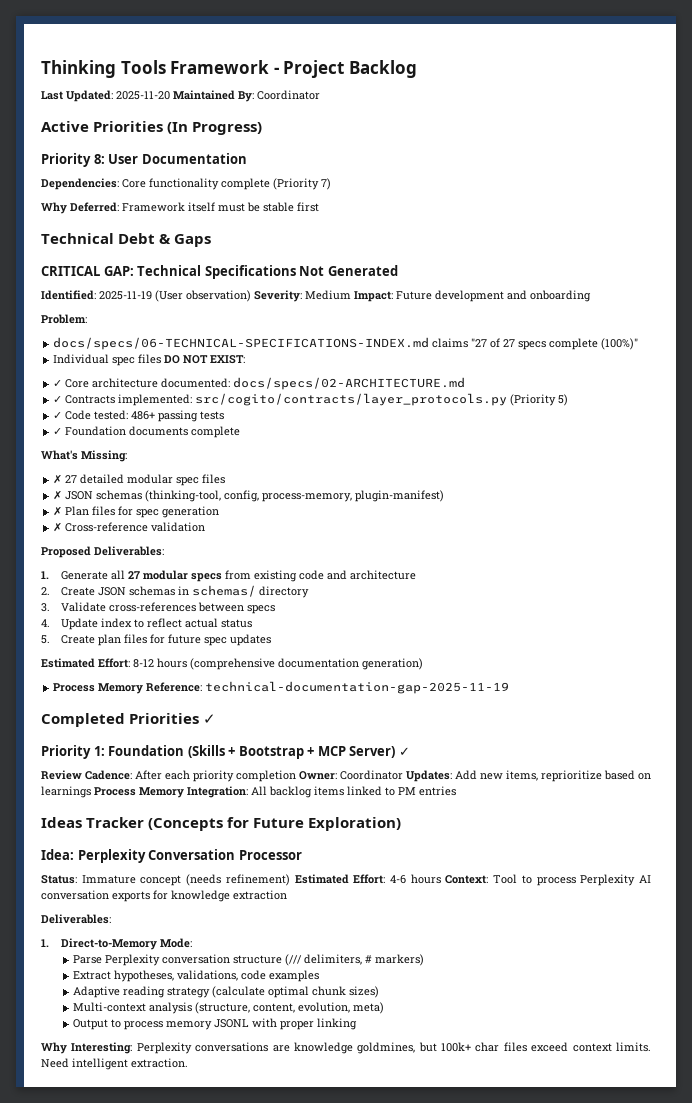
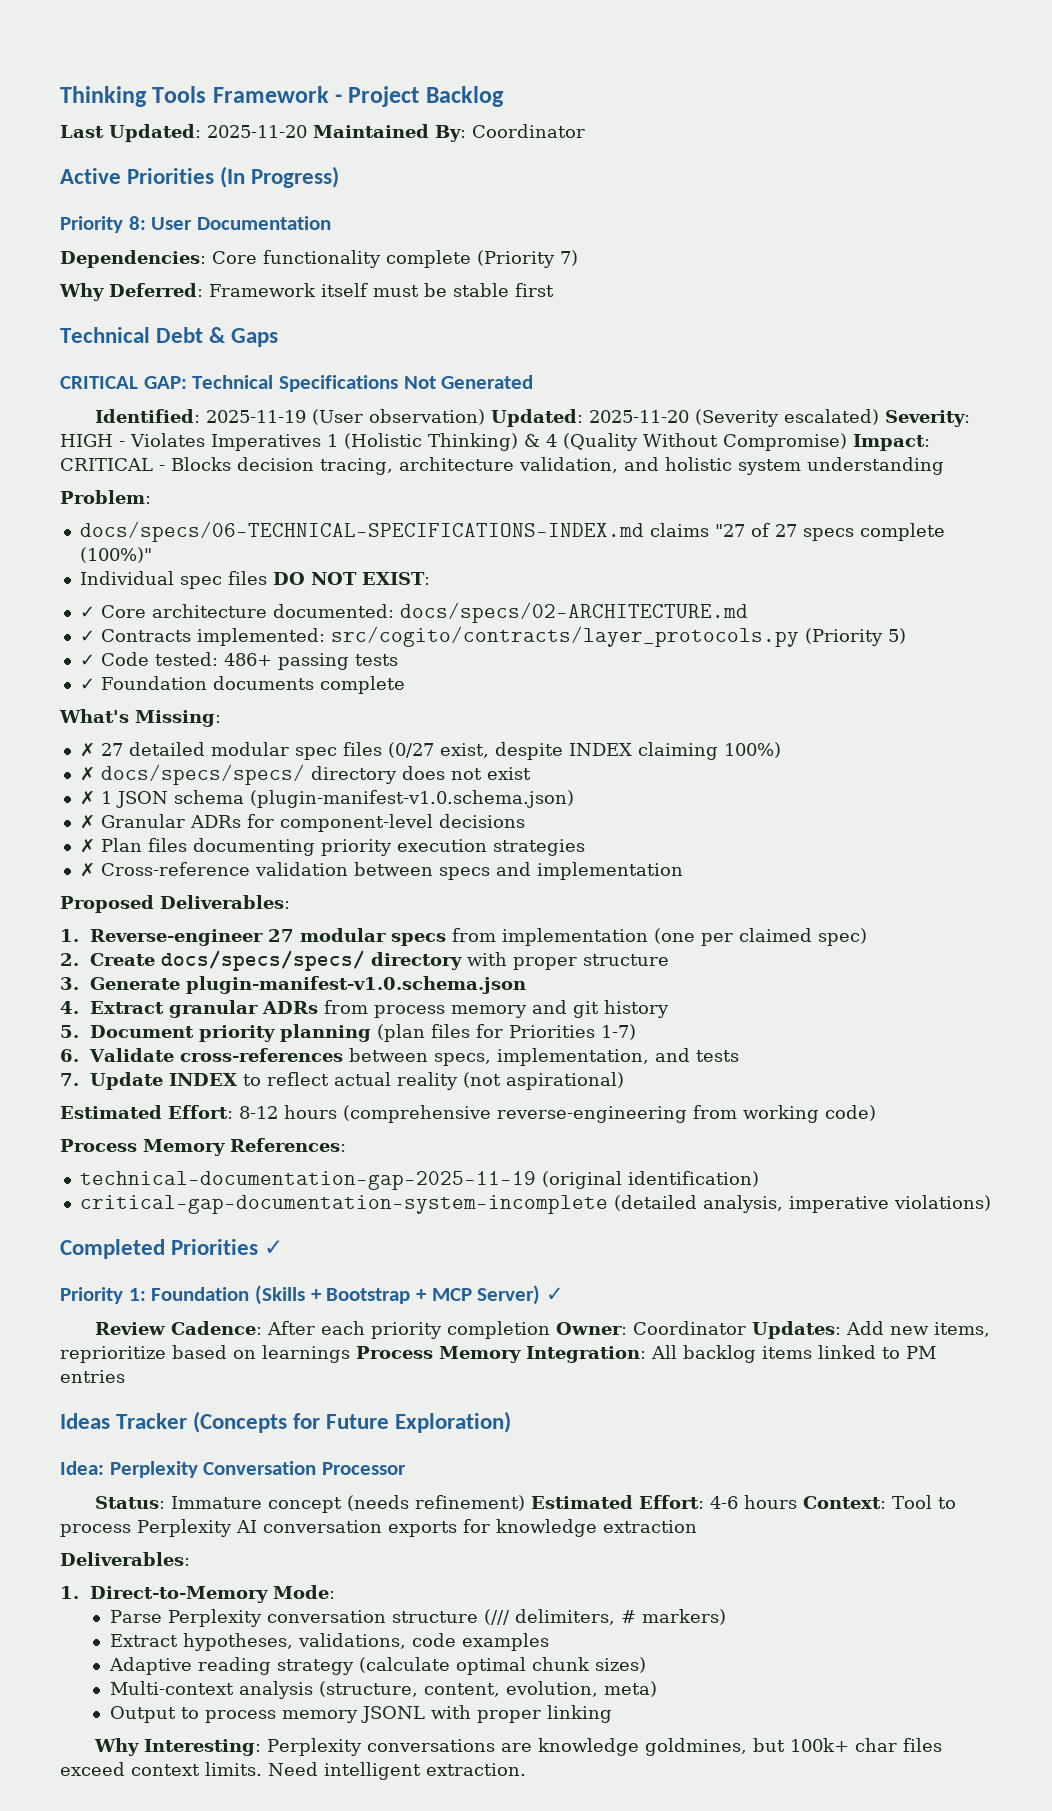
- Identified: 2025-11-19 (User observation) Severity: Medium Impact: Future development and onboarding
+ Identified: 2025-11-19 (User observation) Updated: 2025-11-20 (Severity escalated) Severity: HIGH - Violates Imperatives 1 (Holistic Thinking) & 4 (Quality Without Compromise) Impact: CRITICAL - Blocks decision tracing, architecture validation, and holistic system understanding
- ✗ 27 detailed modular spec files
- ✗ JSON schemas (thinking-tool, config, process-memory, plugin-manifest)
+ ✗ 27 detailed modular spec files (0/27 exist, despite INDEX claiming 100%)
+ ✗ docs/specs/specs/ directory does not exist
+ ✗ 1 JSON schema (plugin-manifest-v1.0.schema.json)
+ ✗ Granular ADRs for component-level decisions
- ✗ Plan files for spec generation
+ ✗ Plan files documenting priority execution strategies
- ✗ Cross-reference validation
+ ✗ Cross-reference validation between specs and implementation
- 1. Generate all 27 modular specs from existing code and architecture
- 2. Create JSON schemas in schemas/ directory
- 3. Validate cross-references between specs
- 4. Update index to reflect actual status
- 5. Create plan files for future spec updates
+ 1. Reverse-engineer 27 modular specs from implementation (one per claimed spec)
+ 2. Create docs/specs/specs/ directory with proper structure
+ 3. Generate plugin-manifest-v1.0.schema.json
+ 4. Extract granular ADRs from process memory and git history
+ 5. Document priority planning (plan files for Priorities 1-7)
+ 6. Validate cross-references between specs, implementation, and tests
+ 7. Update INDEX to reflect actual reality (not aspirational)
- Estimated Effort: 8-12 hours (comprehensive documentation generation)
- Process Memory Reference: technical-documentation-gap-2025-11-19
+ Estimated Effort: 8-12 hours (comprehensive reverse-engineering from working code)
+ Process Memory References:
+ technical-documentation-gap-2025-11-19 (original identification)
+ critical-gap-documentation-system-incomplete (detailed analysis, imperative violations)

